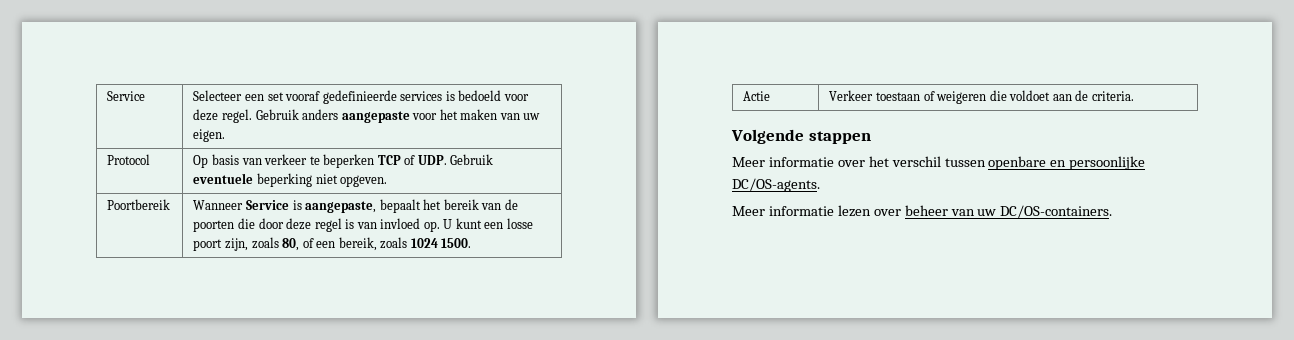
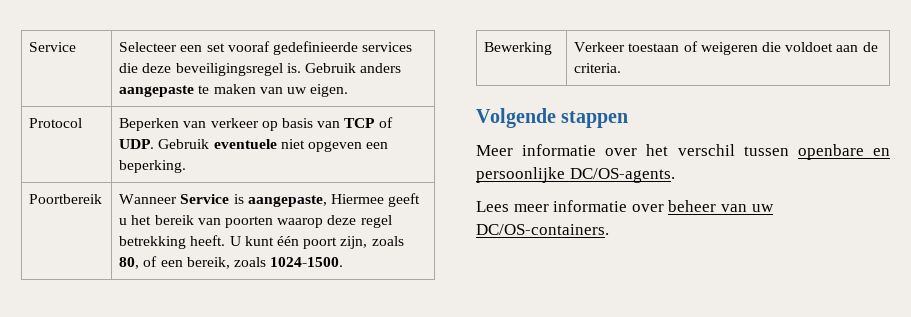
- Service | Selecteer een set vooraf gedefinieerde services is bedoeld voor deze regel. Gebruik anders aangepaste voor het maken van uw eigen.
+ Service | Selecteer een set vooraf gedefinieerde services die deze beveiligingsregel is. Gebruik anders aangepaste te maken van uw eigen.
- Protocol | Op basis van verkeer te beperken TCP of UDP. Gebruik eventuele beperking niet opgeven.
+ Protocol | Beperken van verkeer op basis van TCP of UDP. Gebruik eventuele niet opgeven een beperking.
- Poortbereik | Wanneer Service is aangepaste, bepaalt het bereik van de poorten die door deze regel is van invloed op. U kunt een losse poort zijn, zoals 80, of een bereik, zoals 1024 1500.
- Actie | Verkeer toestaan of weigeren die voldoet aan de criteria.
+ Poortbereik | Wanneer Service is aangepaste, Hiermee geeft u het bereik van poorten waarop deze regel betrekking heeft. U kunt één poort zijn, zoals 80, of een bereik, zoals 1024-1500.
+ Bewerking | Verkeer toestaan of weigeren die voldoet aan de criteria.
- Meer informatie lezen over beheer van uw DC/OS-containers.
+ Lees meer informatie over beheer van uw DC/OS-containers.

